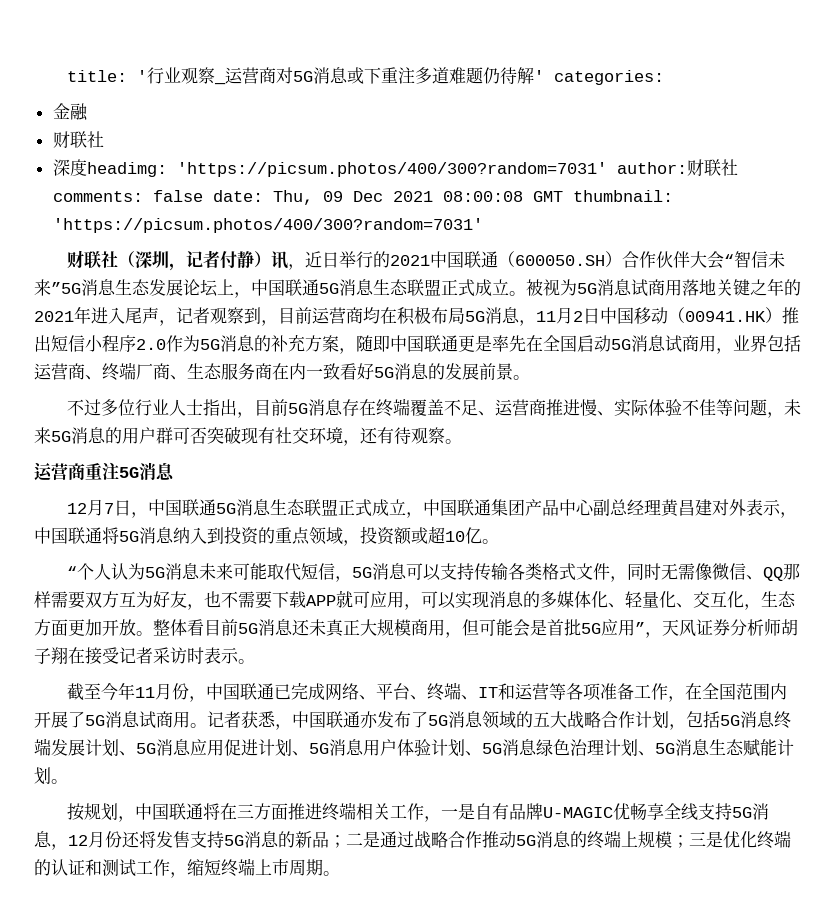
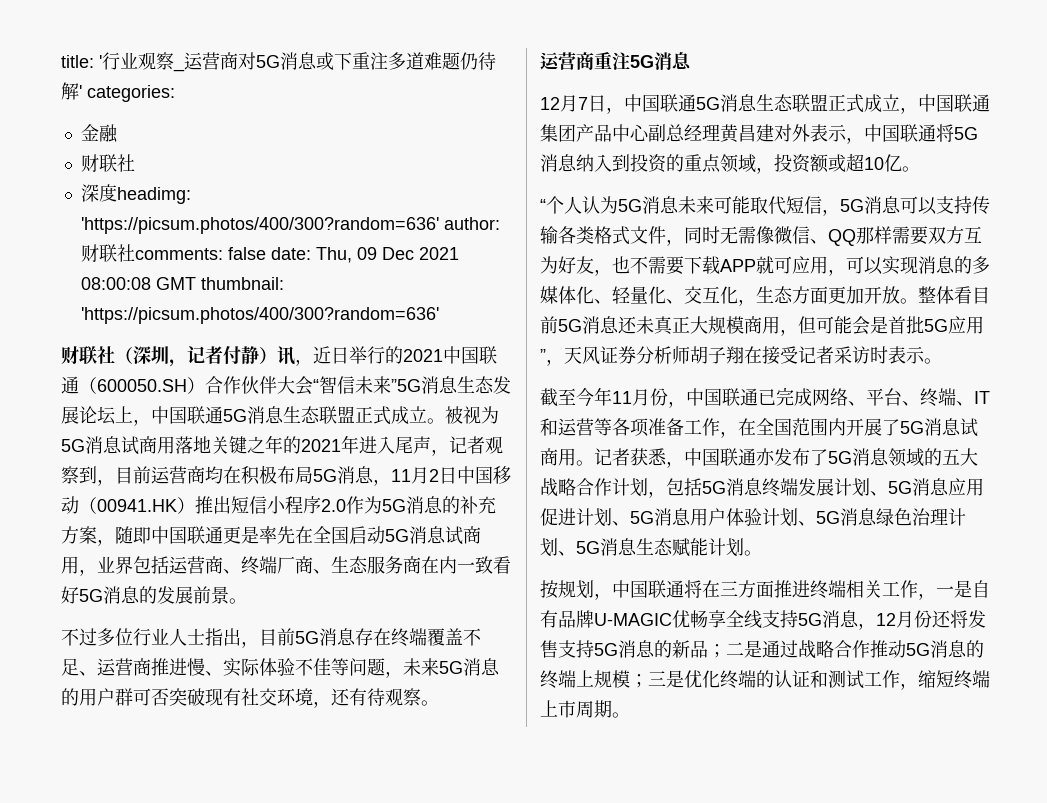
- 深度headimg: 'https://picsum.photos/400/300?random=7031' author:财联社comments: false date: Thu, 09 Dec 2021 08:00:08 GMT thumbnail: 'https://picsum.photos/400/300?random=7031'
+ 深度headimg: 'https://picsum.photos/400/300?random=636' author:财联社comments: false date: Thu, 09 Dec 2021 08:00:08 GMT thumbnail: 'https://picsum.photos/400/300?random=636'

